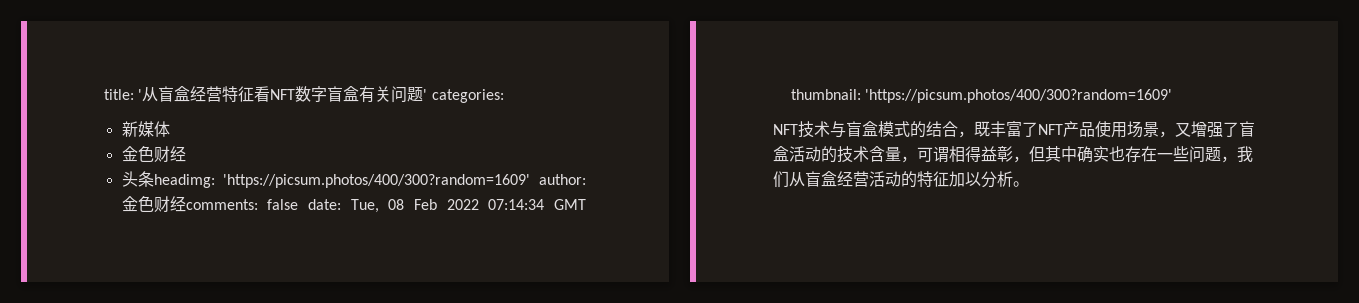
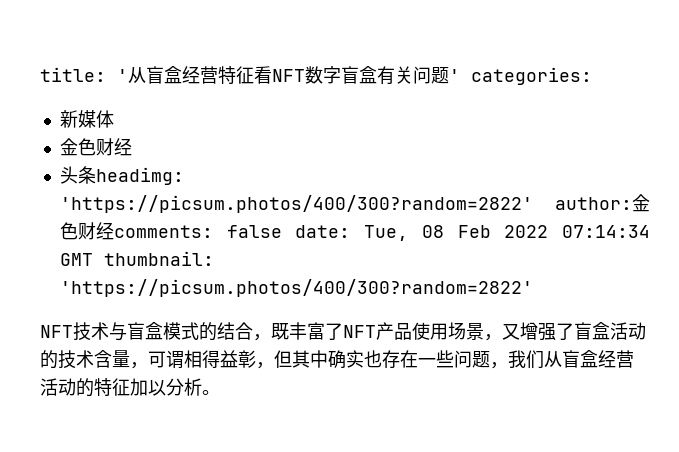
- 头条headimg: 'https://picsum.photos/400/300?random=1609' author:金色财经comments: false date: Tue, 08 Feb 2022 07:14:34 GMT thumbnail: 'https://picsum.photos/400/300?random=1609'
+ 头条headimg: 'https://picsum.photos/400/300?random=2822' author:金色财经comments: false date: Tue, 08 Feb 2022 07:14:34 GMT thumbnail: 'https://picsum.photos/400/300?random=2822'

